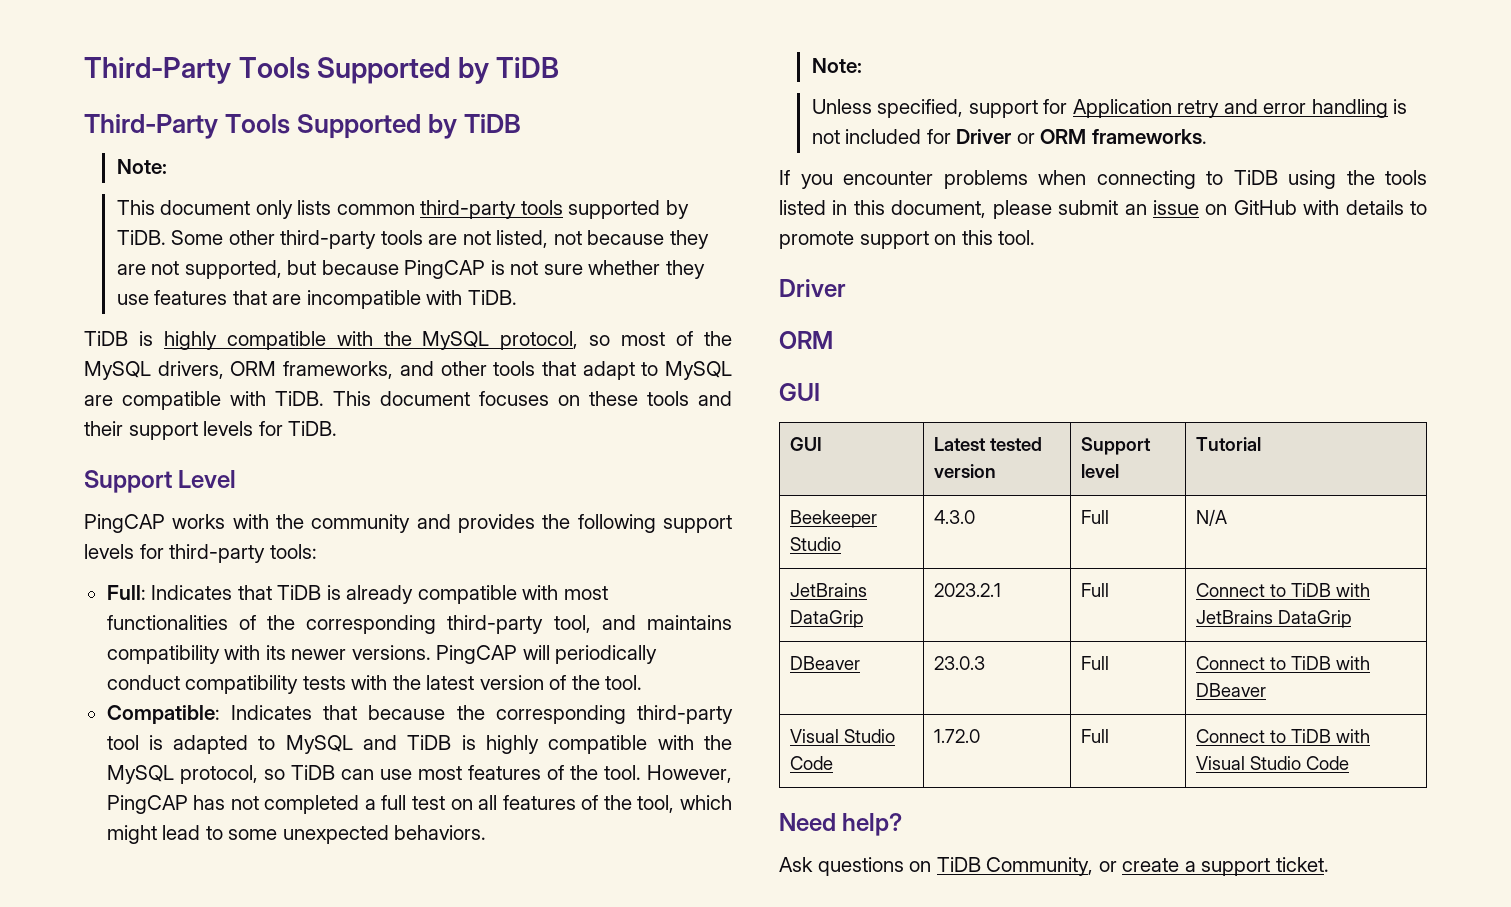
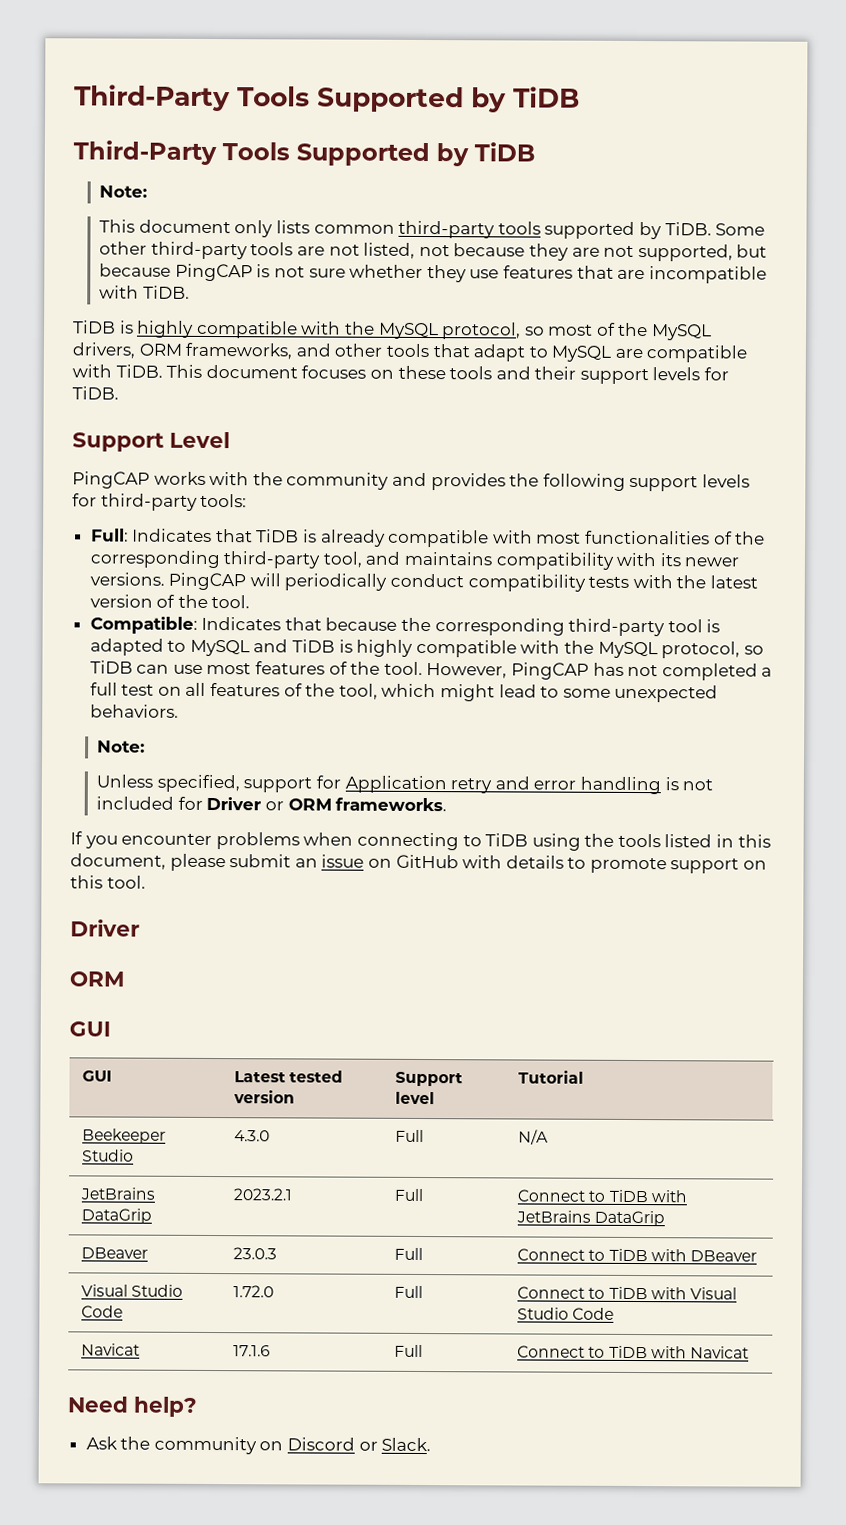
+ Navicat | 17.1.6 | Full | Connect to TiDB with Navicat
  Need help?
- Ask questions on TiDB Community, or create a support ticket.
+ Ask the community on Discord or Slack.

